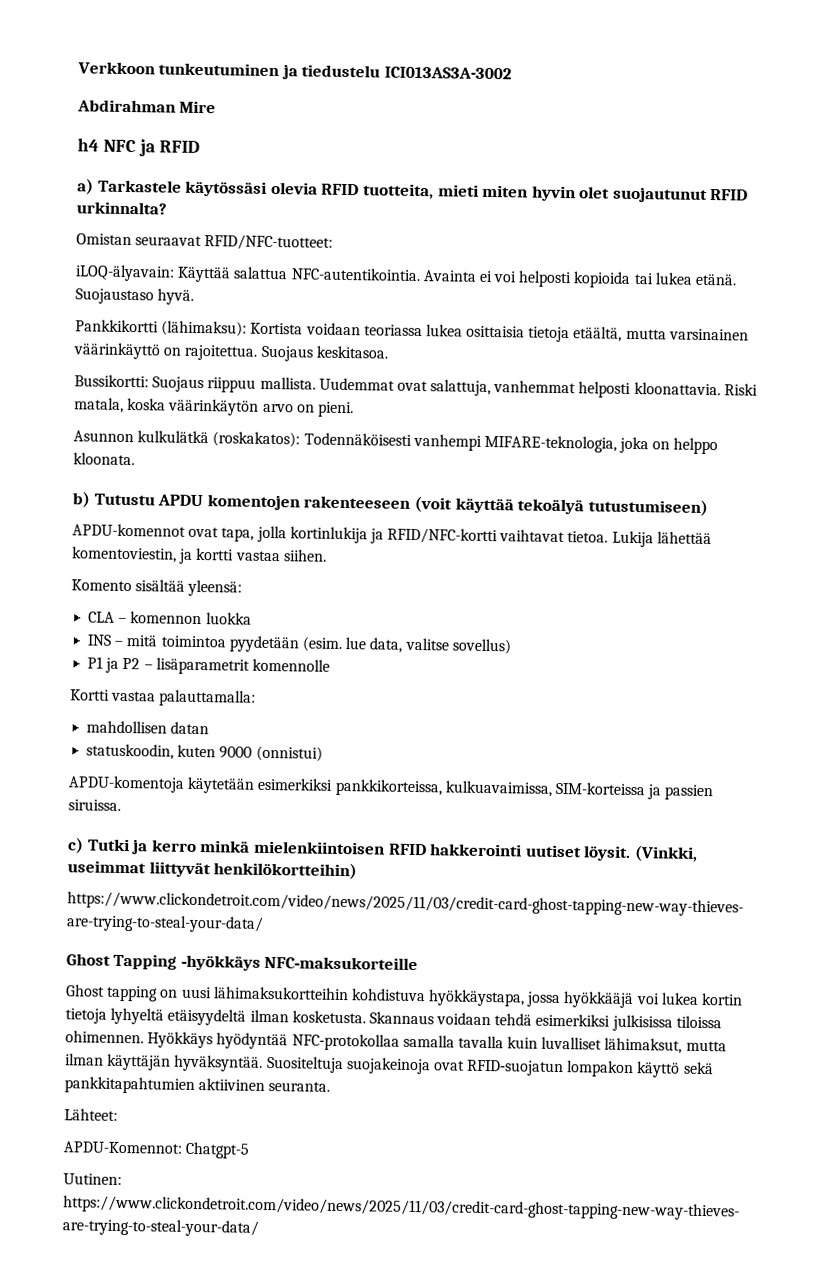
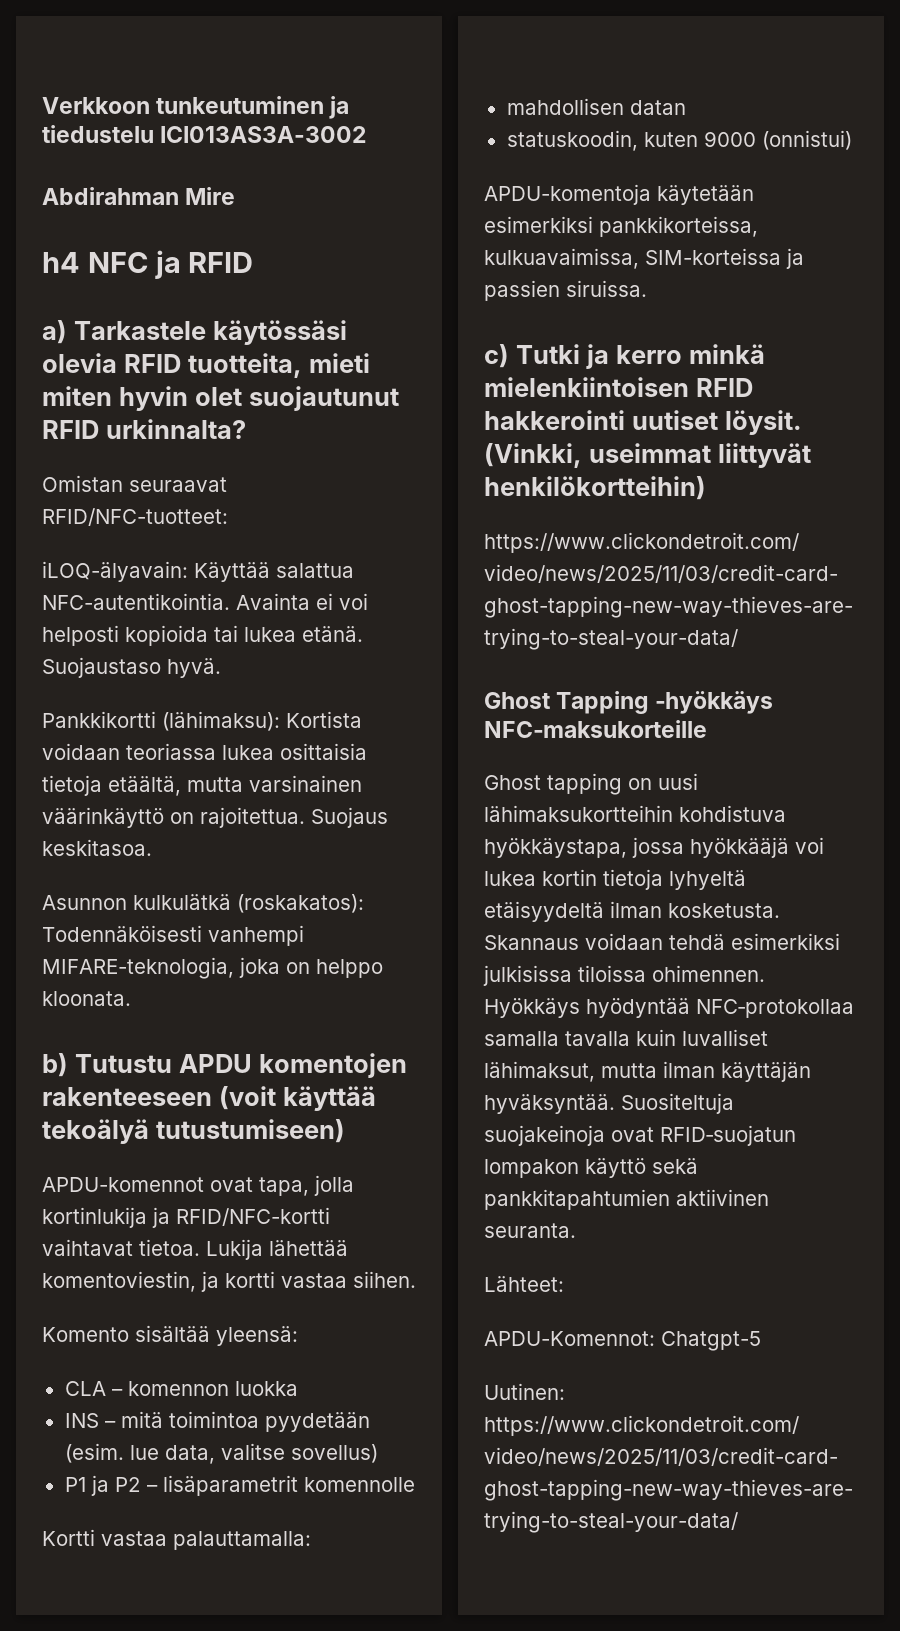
- Bussikortti: Suojaus riippuu mallista. Uudemmat ovat salattuja, vanhemmat helposti kloonattavia. Riski matala, koska väärinkäytön arvo on pieni.

